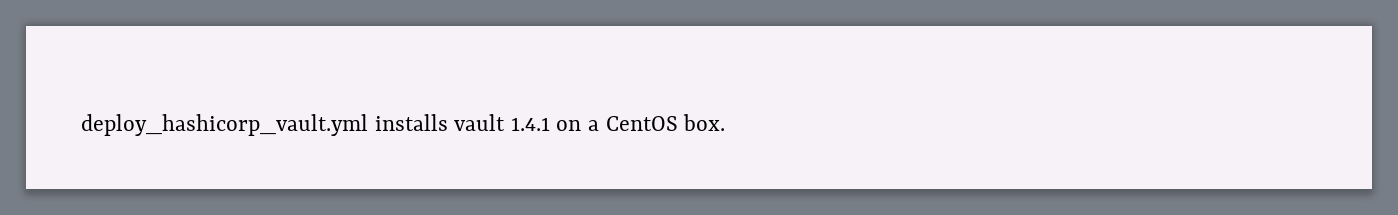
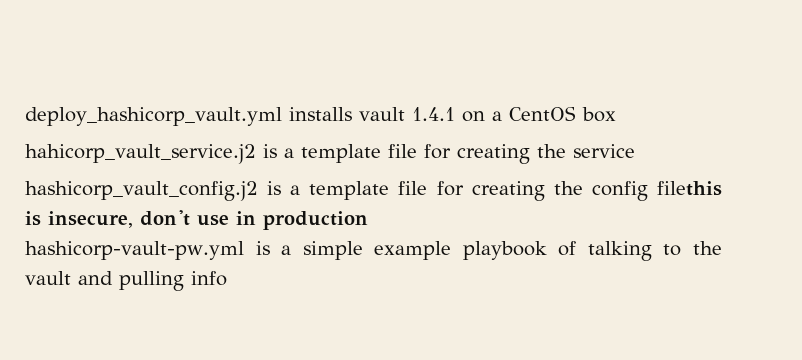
- deploy_hashicorp_vault.yml installs vault 1.4.1 on a CentOS box.
+ deploy_hashicorp_vault.yml installs vault 1.4.1 on a CentOS box
+ hahicorp_vault_service.j2 is a template file for creating the service
+ hashicorp_vault_config.j2 is a template file for creating the config filethis is insecure, don't use in production
+ hashicorp-vault-pw.yml is a simple example playbook of talking to the vault and pulling info

